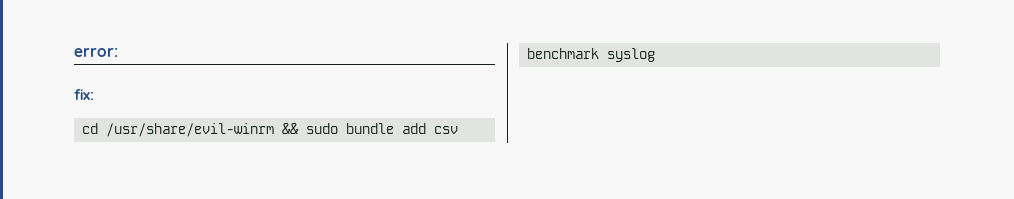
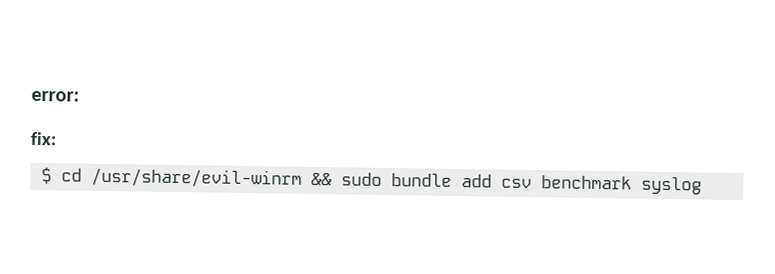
- cd /usr/share/evil-winrm && sudo bundle add csv benchmark syslog
+ $ cd /usr/share/evil-winrm && sudo bundle add csv benchmark syslog

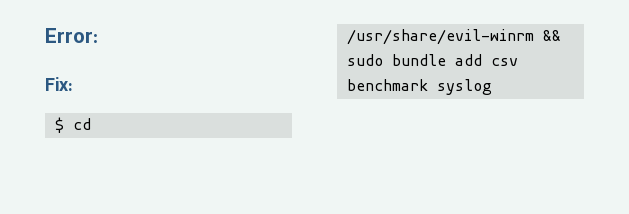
- error:
- fix:
+ Error:
+ Fix:

